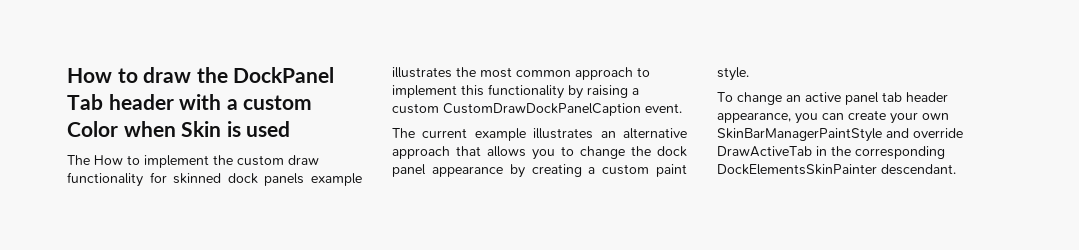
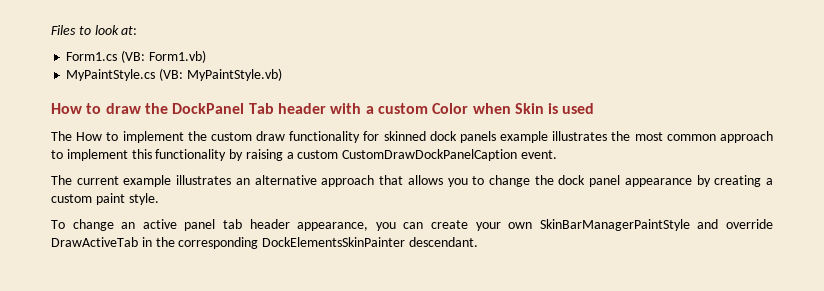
+ Files to look at:
+ Form1.cs (VB: Form1.vb)
+ MyPaintStyle.cs (VB: MyPaintStyle.vb)

